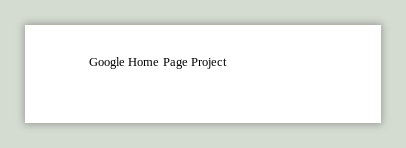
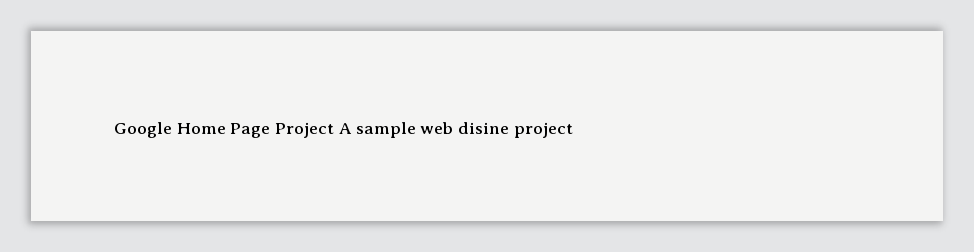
- Google Home Page Project
+ Google Home Page Project A sample web disine project

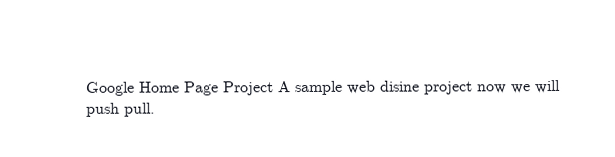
- Google Home Page Project A sample web disine project
+ Google Home Page Project A sample web disine project now we will push pull.

